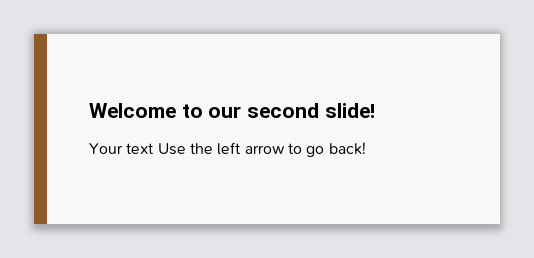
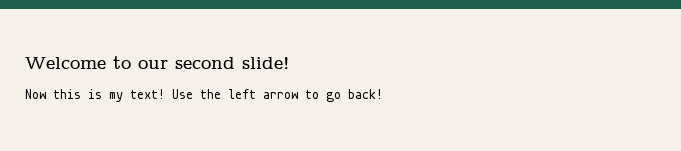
- Your text Use the left arrow to go back!
+ Now this is my text! Use the left arrow to go back!

